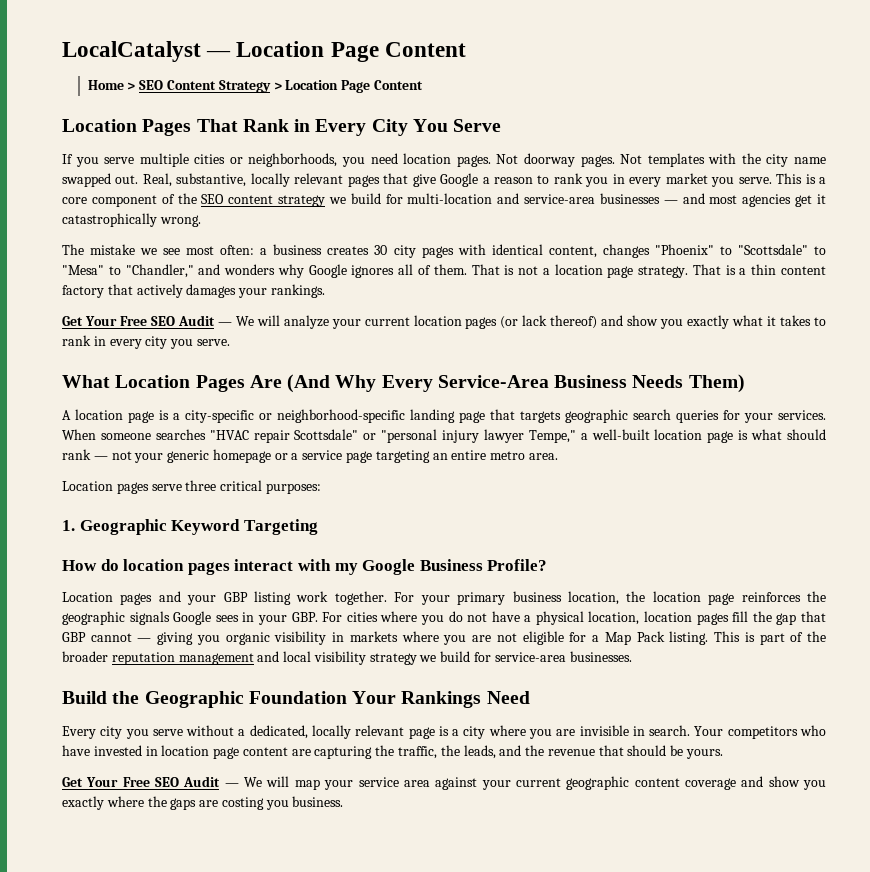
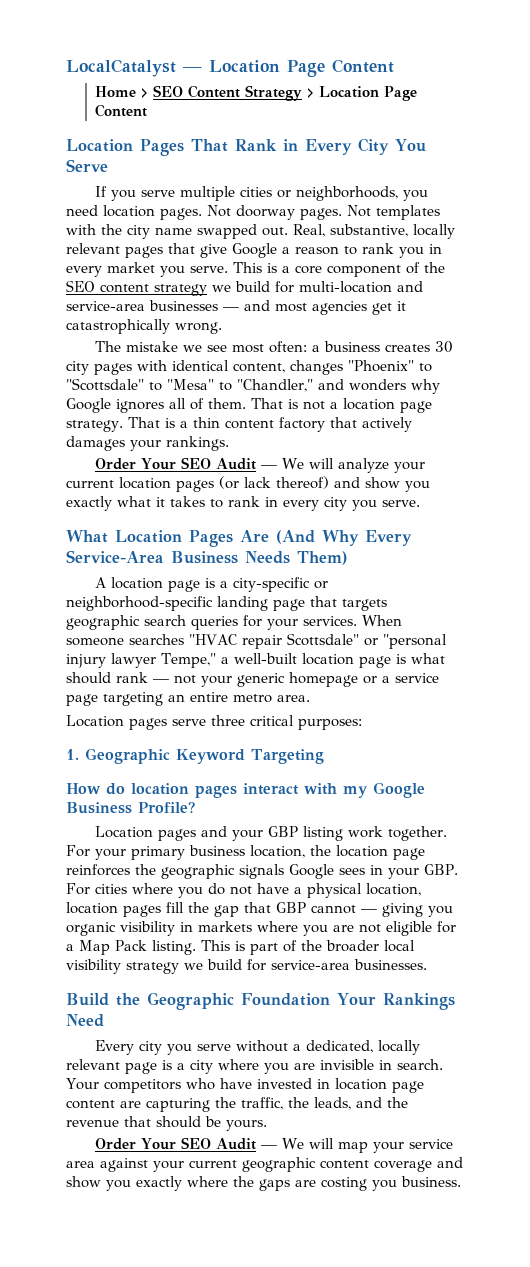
- Get Your Free SEO Audit — We will analyze your current location pages (or lack thereof) and show you exactly what it takes to rank in every city you serve.
+ Order Your SEO Audit — We will analyze your current location pages (or lack thereof) and show you exactly what it takes to rank in every city you serve.
- This is part of the broader reputation management and local visibility strategy we build for service-area businesses.
+ This is part of the broader local visibility strategy we build for service-area businesses.
- Get Your Free SEO Audit — We will map your service area against your current geographic content coverage and show you exactly where the gaps are costing you business.
+ Order Your SEO Audit — We will map your service area against your current geographic content coverage and show you exactly where the gaps are costing you business.

